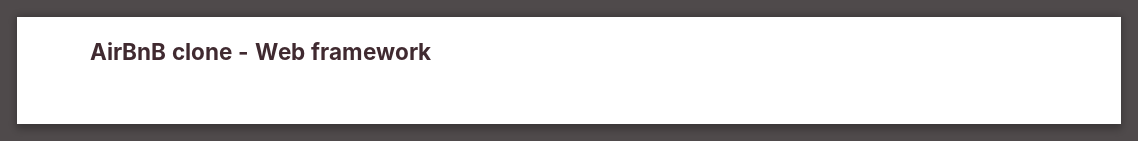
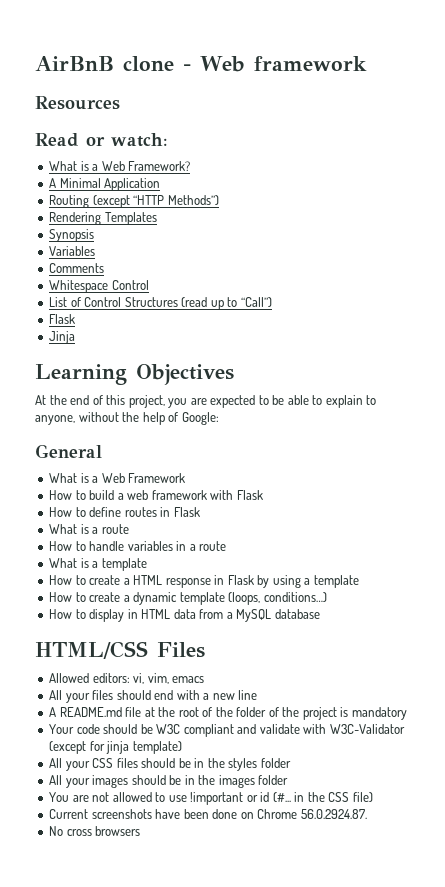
+ Resources
+ Read or watch:
+ What is a Web Framework?
+ A Minimal Application
+ Routing (except “HTTP Methods”)
+ Rendering Templates
+ Synopsis
+ Variables
+ Comments
+ Whitespace Control
+ List of Control Structures (read up to “Call”)
+ Flask
+ Jinja
+ Learning Objectives
+ At the end of this project, you are expected to be able to explain to anyone, without the help of Google:
+ General
+ What is a Web Framework
+ How to build a web framework with Flask
+ How to define routes in Flask
+ What is a route
+ How to handle variables in a route
+ What is a template
+ How to create a HTML response in Flask by using a template
+ How to create a dynamic template (loops, conditions…)
+ How to display in HTML data from a MySQL database
+ HTML/CSS Files
+ Allowed editors: vi, vim, emacs
+ All your files should end with a new line
+ A README.md file at the root of the folder of the project is mandatory
+ Your code should be W3C compliant and validate with W3C-Validator (except for jinja template)
+ All your CSS files should be in the styles folder
+ All your images should be in the images folder
+ You are not allowed to use !important or id (#... in the CSS file)
+ Current screenshots have been done on Chrome 56.0.2924.87.
+ No cross browsers

